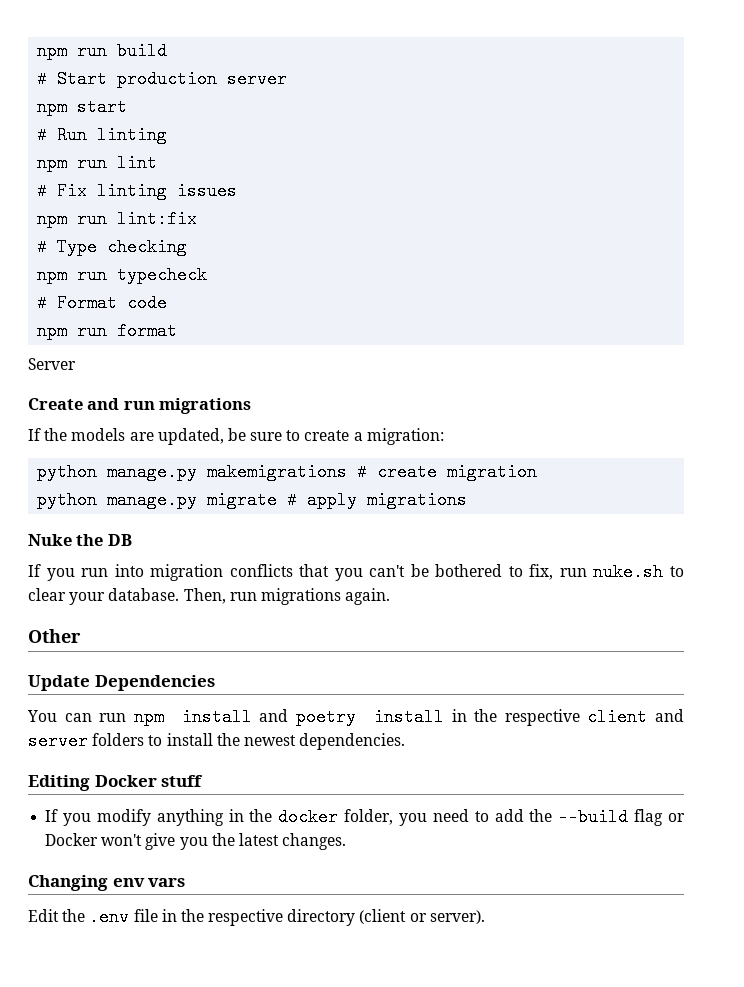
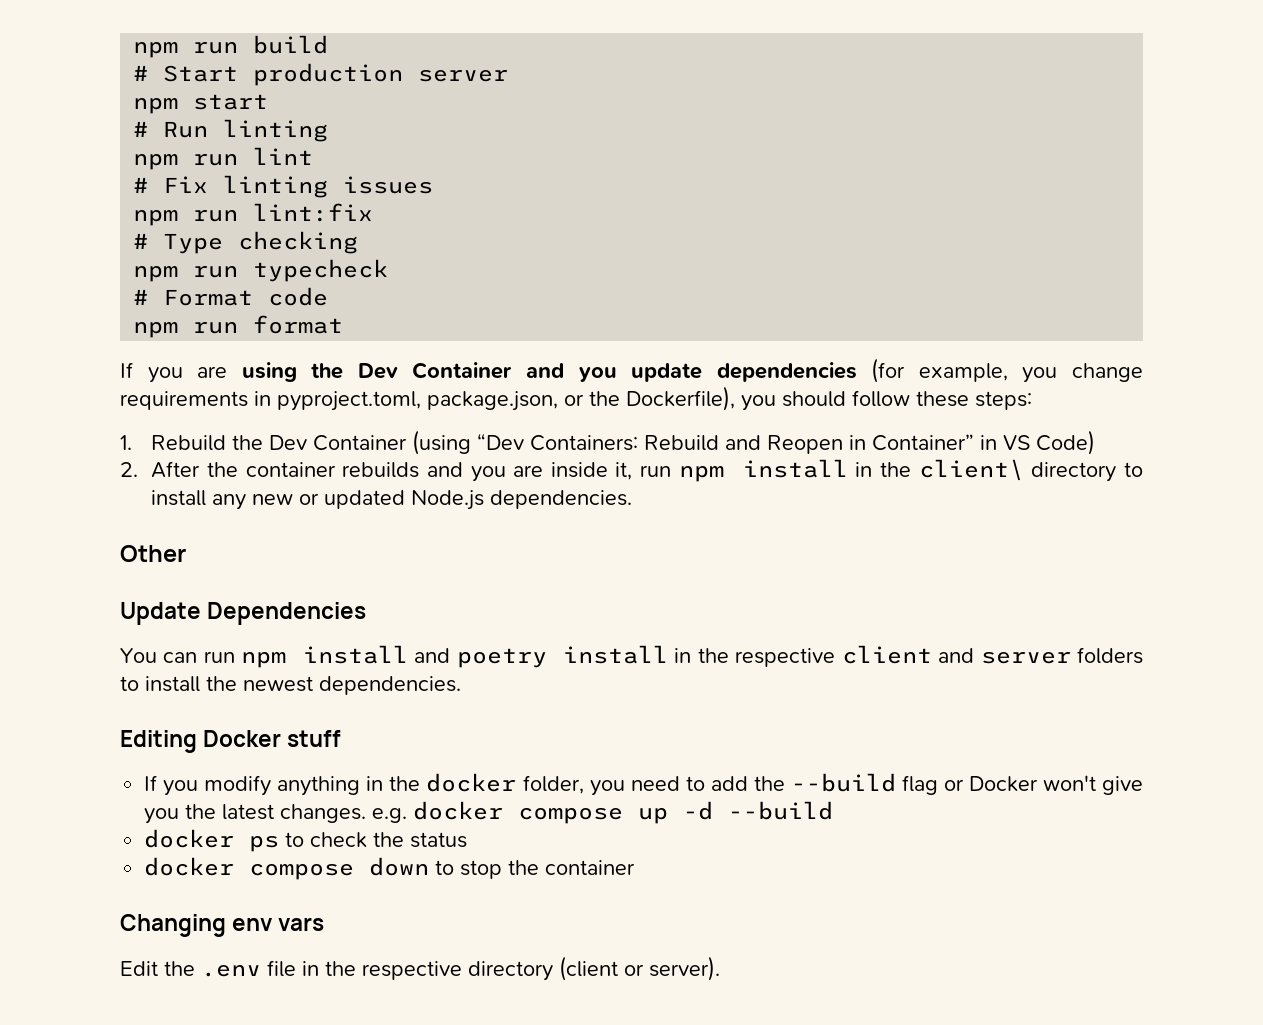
- Server
- Create and run migrations
- If the models are updated, be sure to create a migration:
- python manage.py makemigrations # create migration
- python manage.py migrate # apply migrations
- Nuke the DB
- If you run into migration conflicts that you can't be bothered to fix, run nuke.sh to clear your database. Then, run migrations again.
+ If you are using the Dev Container and you update dependencies (for example, you change requirements in pyproject.toml, package.json, or the Dockerfile), you should follow these steps:
+ 1. Rebuild the Dev Container (using “Dev Containers: Rebuild and Reopen in Container” in VS Code)
+ 2. After the container rebuilds and you are inside it, run npm install in the client\ directory to install any new or updated Node.js dependencies.
- If you modify anything in the docker folder, you need to add the --build flag or Docker won't give you the latest changes.
+ If you modify anything in the docker folder, you need to add the --build flag or Docker won't give you the latest changes. e.g. docker compose up -d --build
+ docker ps to check the status
+ docker compose down to stop the container

